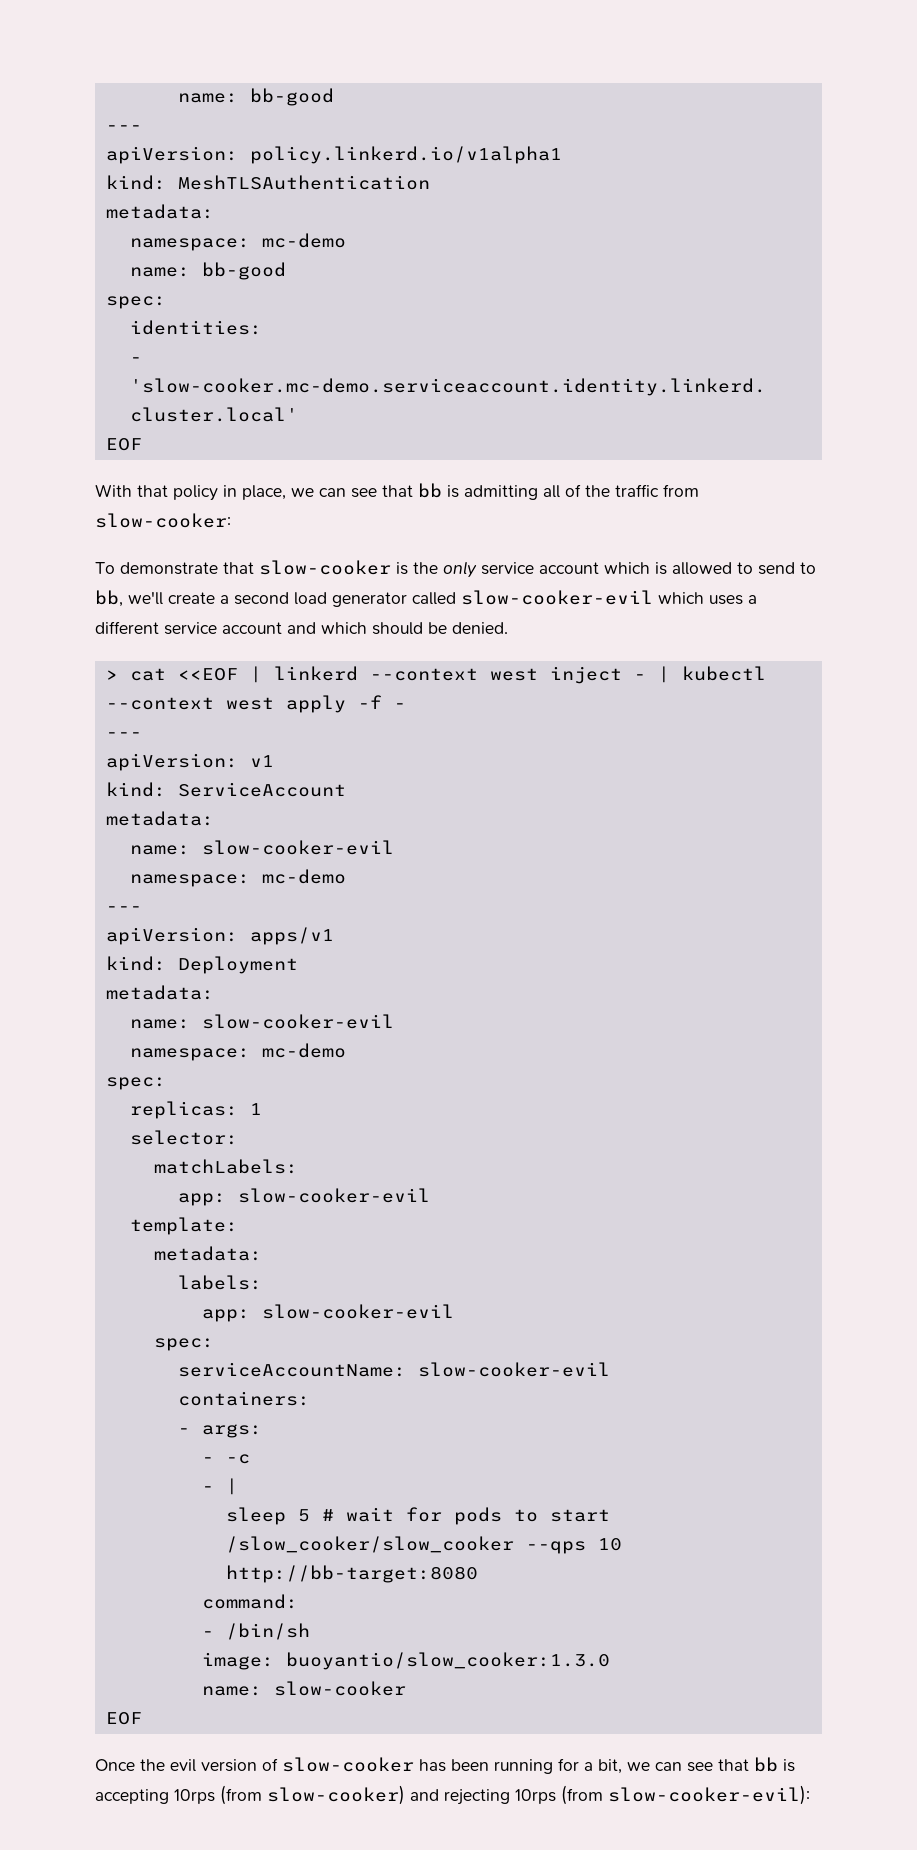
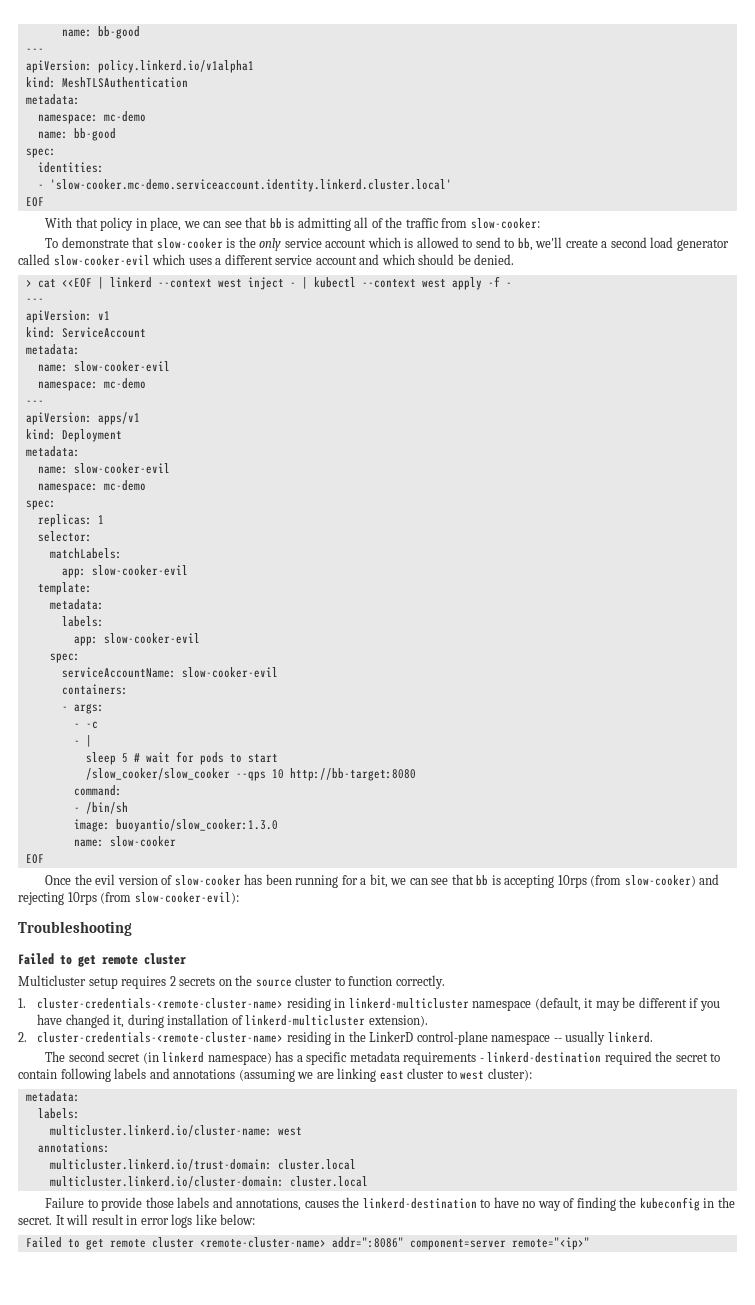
+ Troubleshooting
+ Failed to get remote cluster
+ Multicluster setup requires 2 secrets on the source cluster to function correctly.
+ 1. cluster-credentials-<remote-cluster-name> residing in linkerd-multicluster namespace (default, it may be different if you have changed it, during installation of linkerd-multicluster extension).
+ 2. cluster-credentials-<remote-cluster-name> residing in the LinkerD control-plane namespace -- usually linkerd.
+ The second secret (in linkerd namespace) has a specific metadata requirements - linkerd-destination required the secret to contain following labels and annotations (assuming we are linking east cluster to west cluster):
+ metadata:
+ labels:
+ multicluster.linkerd.io/cluster-name: west
+ annotations:
+ multicluster.linkerd.io/trust-domain: cluster.local
+ multicluster.linkerd.io/cluster-domain: cluster.local
+ Failure to provide those labels and annotations, causes the linkerd-destination to have no way of finding the kubeconfig in the secret. It will result in error logs like below:
+ Failed to get remote cluster <remote-cluster-name> addr=":8086" component=server remote="<ip>"

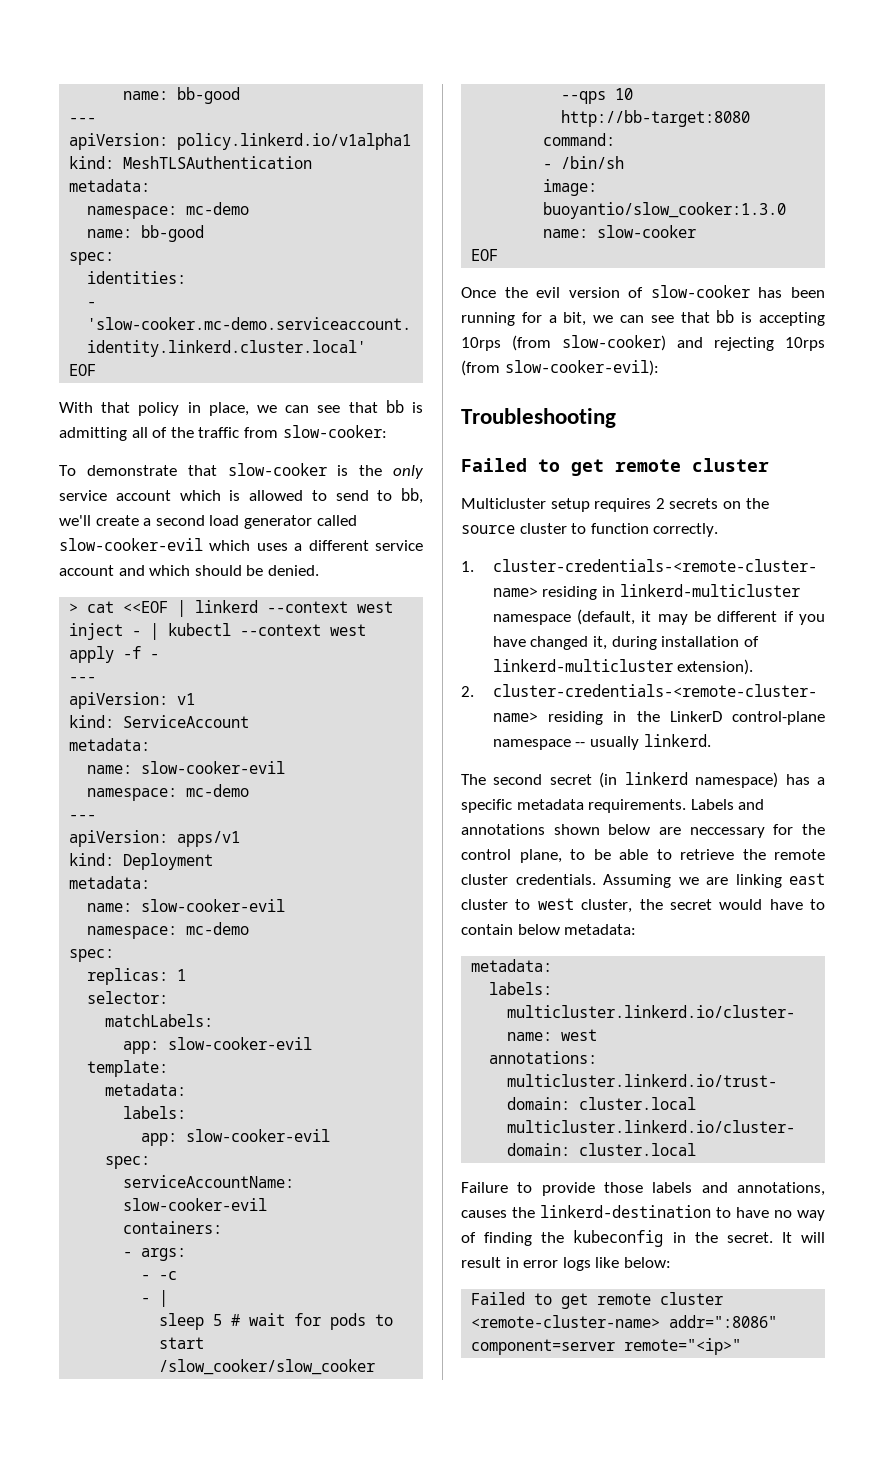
- The second secret (in linkerd namespace) has a specific metadata requirements - linkerd-destination required the secret to contain following labels and annotations (assuming we are linking east cluster to west cluster):
+ The second secret (in linkerd namespace) has a specific metadata requirements. Labels and annotations shown below are neccessary for the control plane, to be able to retrieve the remote cluster credentials. Assuming we are linking east cluster to west cluster, the secret would have to contain below metadata:

